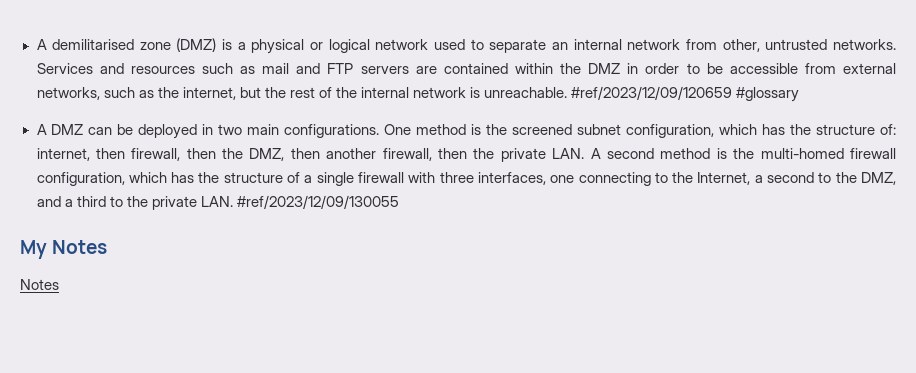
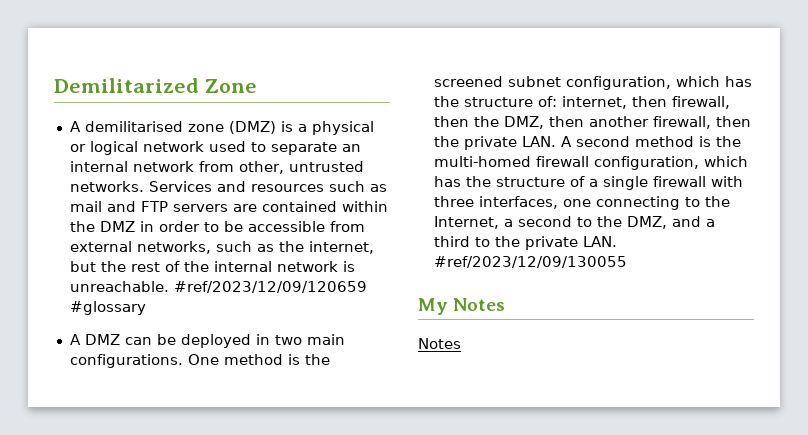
+ Demilitarized Zone

